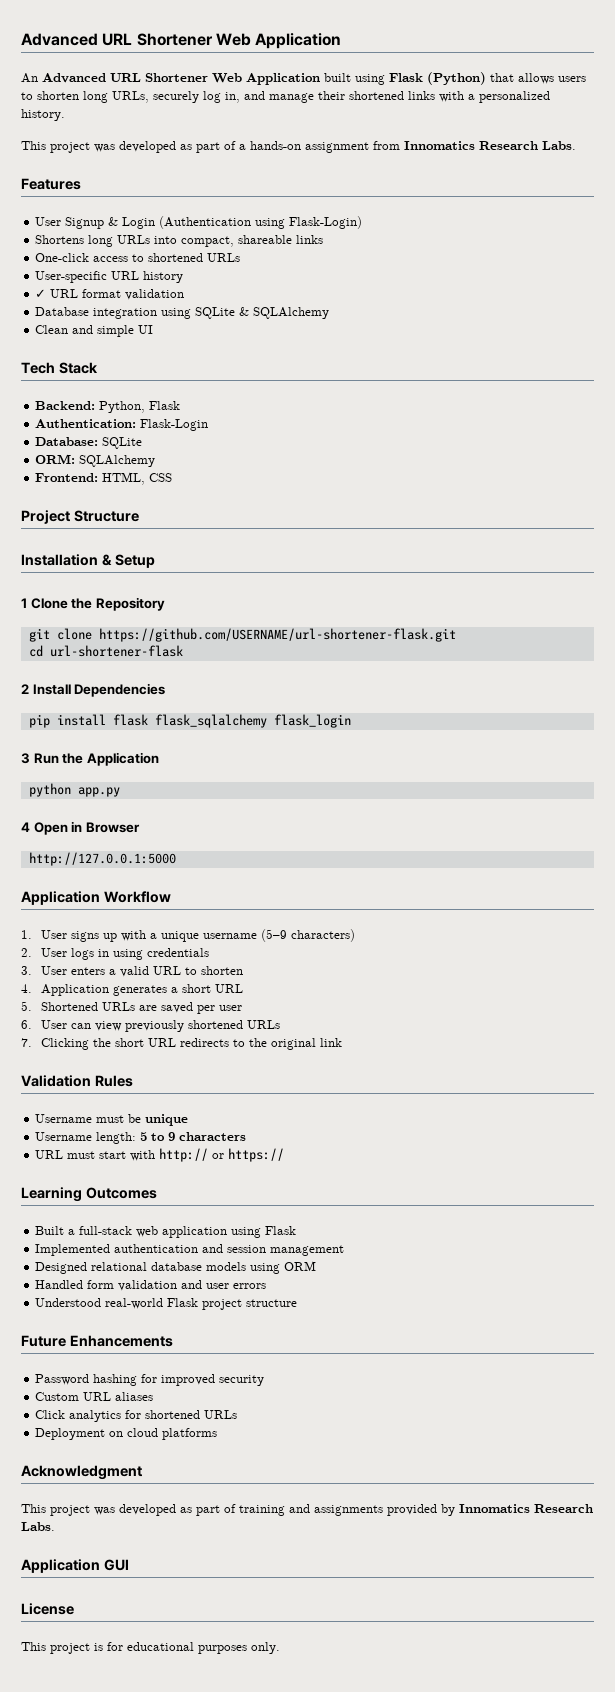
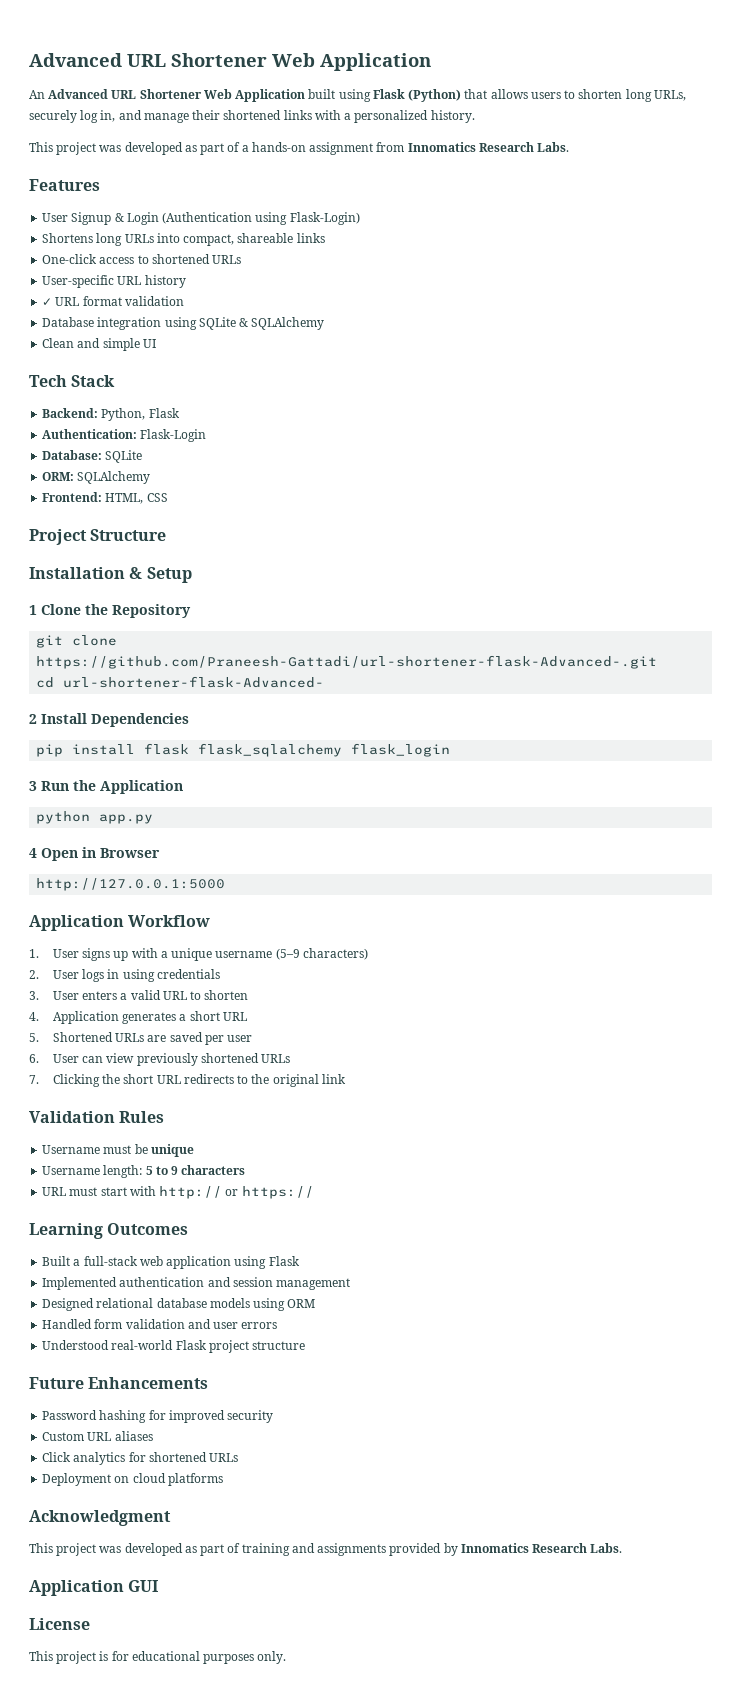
- git clone https://github.com/USERNAME/url-shortener-flask.git
+ git clone https://github.com/Praneesh-Gattadi/url-shortener-flask-Advanced-.git
- cd url-shortener-flask
+ cd url-shortener-flask-Advanced-

